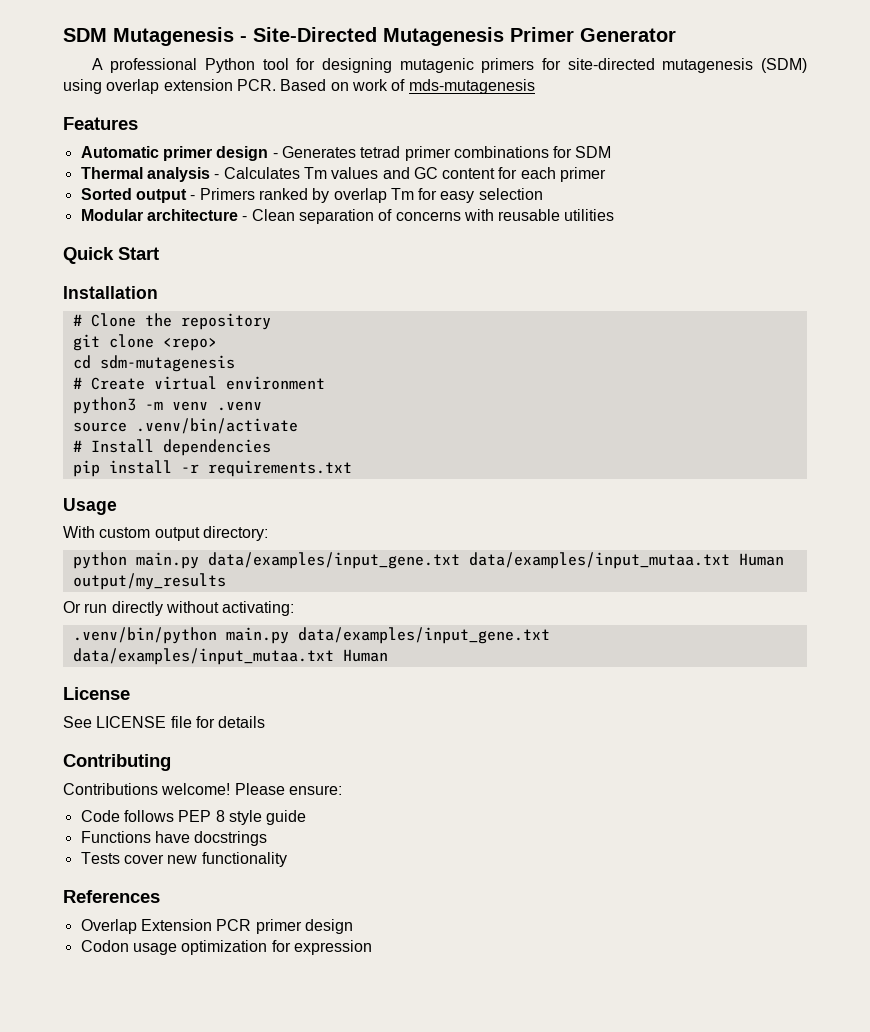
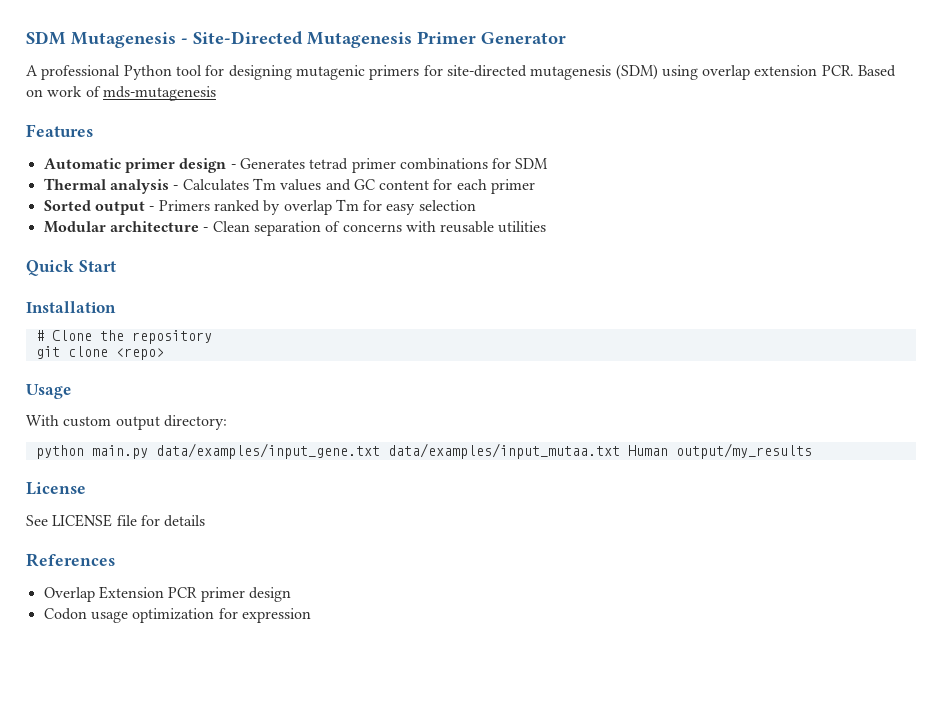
- cd sdm-mutagenesis
- # Create virtual environment
- python3 -m venv .venv
- source .venv/bin/activate
- # Install dependencies
- pip install -r requirements.txt
- Or run directly without activating:
- .venv/bin/python main.py data/examples/input_gene.txt data/examples/input_mutaa.txt Human
- Contributing
- Contributions welcome! Please ensure:
- Code follows PEP 8 style guide
- Functions have docstrings
- Tests cover new functionality

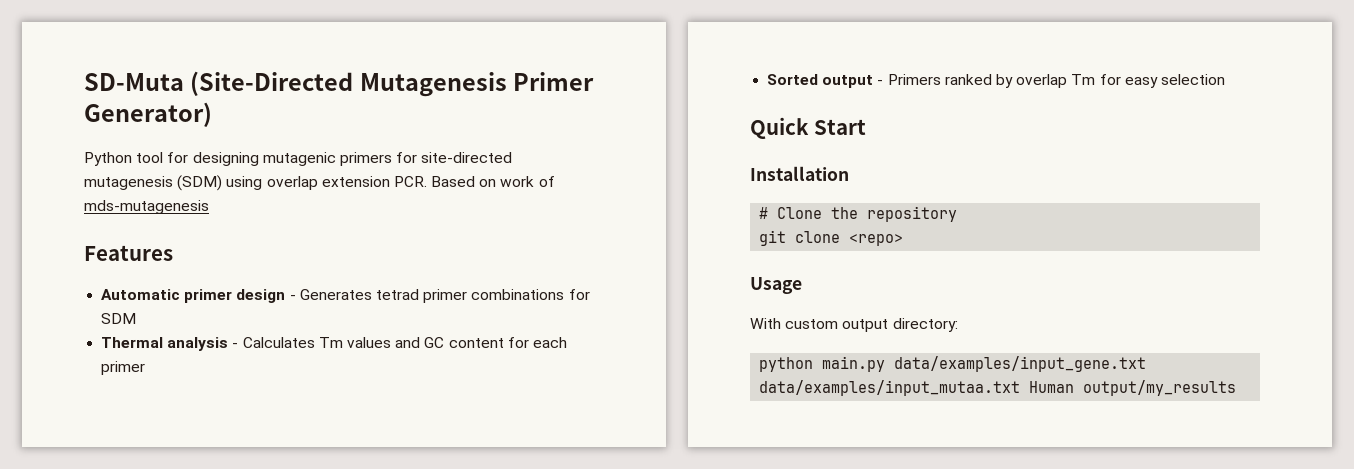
- SDM Mutagenesis - Site-Directed Mutagenesis Primer Generator
- A professional Python tool for designing mutagenic primers for site-directed mutagenesis (SDM) using overlap extension PCR. Based on work of mds-mutagenesis
+ SD-Muta (Site-Directed Mutagenesis Primer Generator)
+ Python tool for designing mutagenic primers for site-directed mutagenesis (SDM) using overlap extension PCR. Based on work of mds-mutagenesis
- Modular architecture - Clean separation of concerns with reusable utilities
- License
- See LICENSE file for details
- References
- Overlap Extension PCR primer design
- Codon usage optimization for expression

